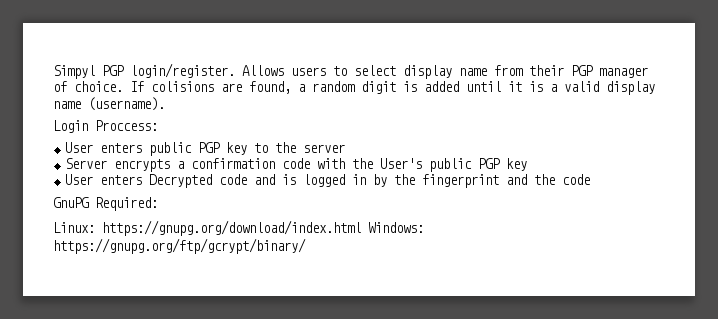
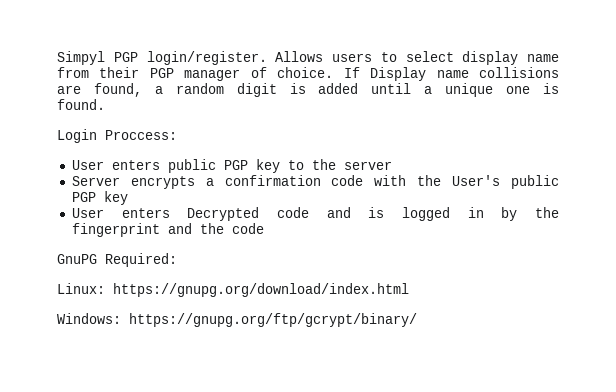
- If colisions are found, a random digit is added until it is a valid display name (username).
+ If Display name collisions are found, a random digit is added until a unique one is found.
- Linux: https://gnupg.org/download/index.html Windows: https://gnupg.org/ftp/gcrypt/binary/
+ Linux: https://gnupg.org/download/index.html
+ Windows: https://gnupg.org/ftp/gcrypt/binary/

